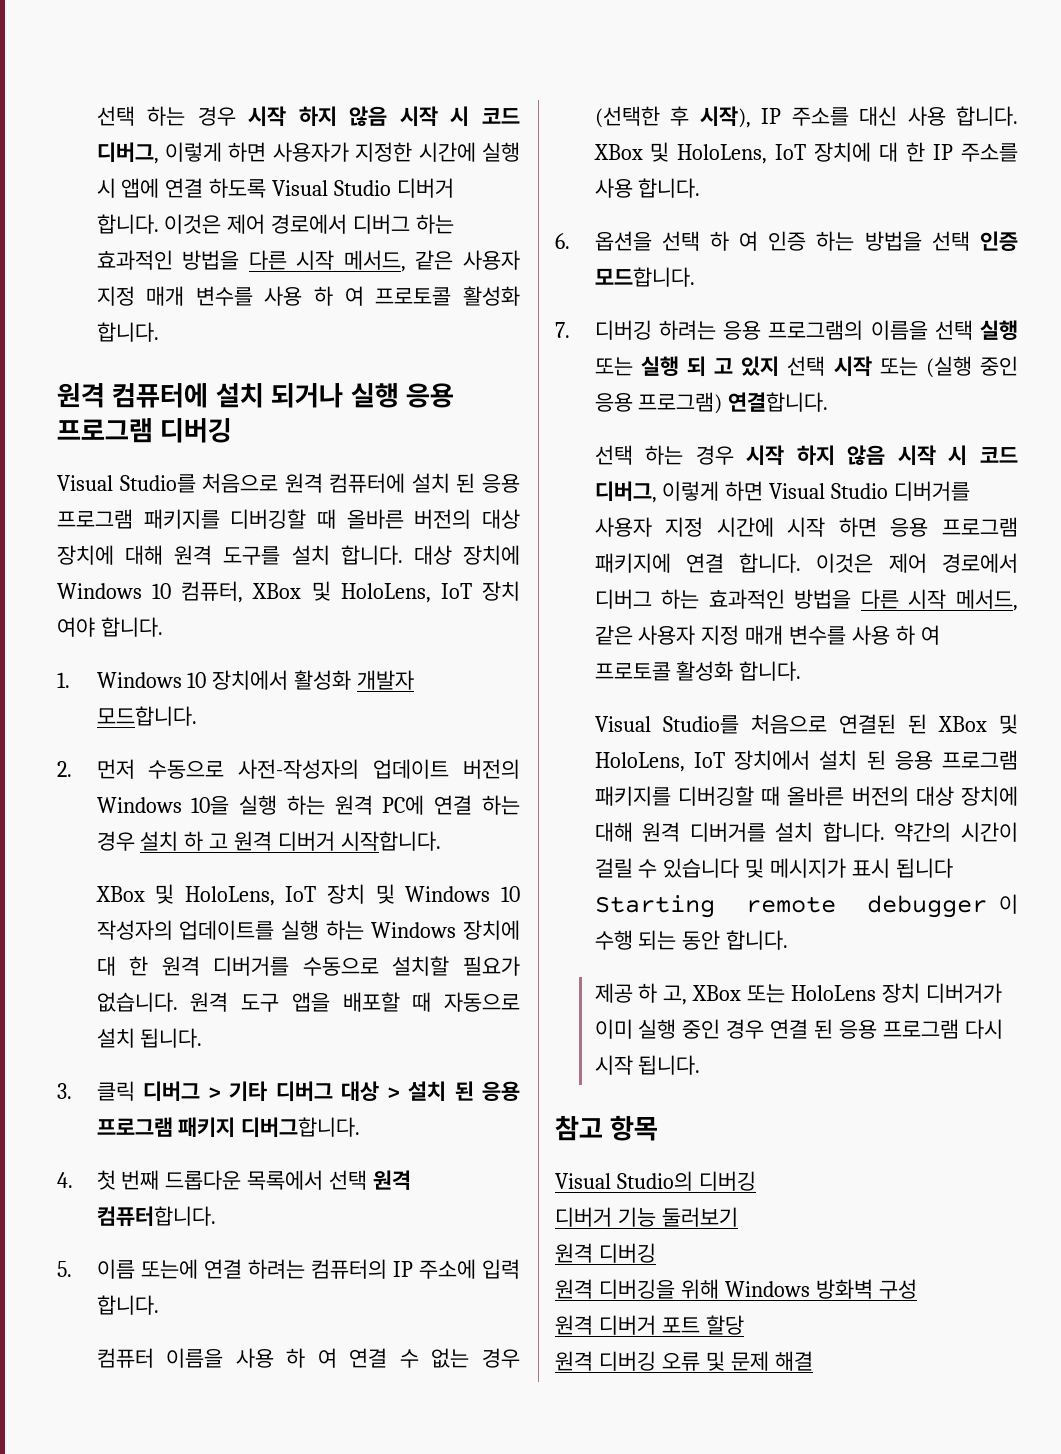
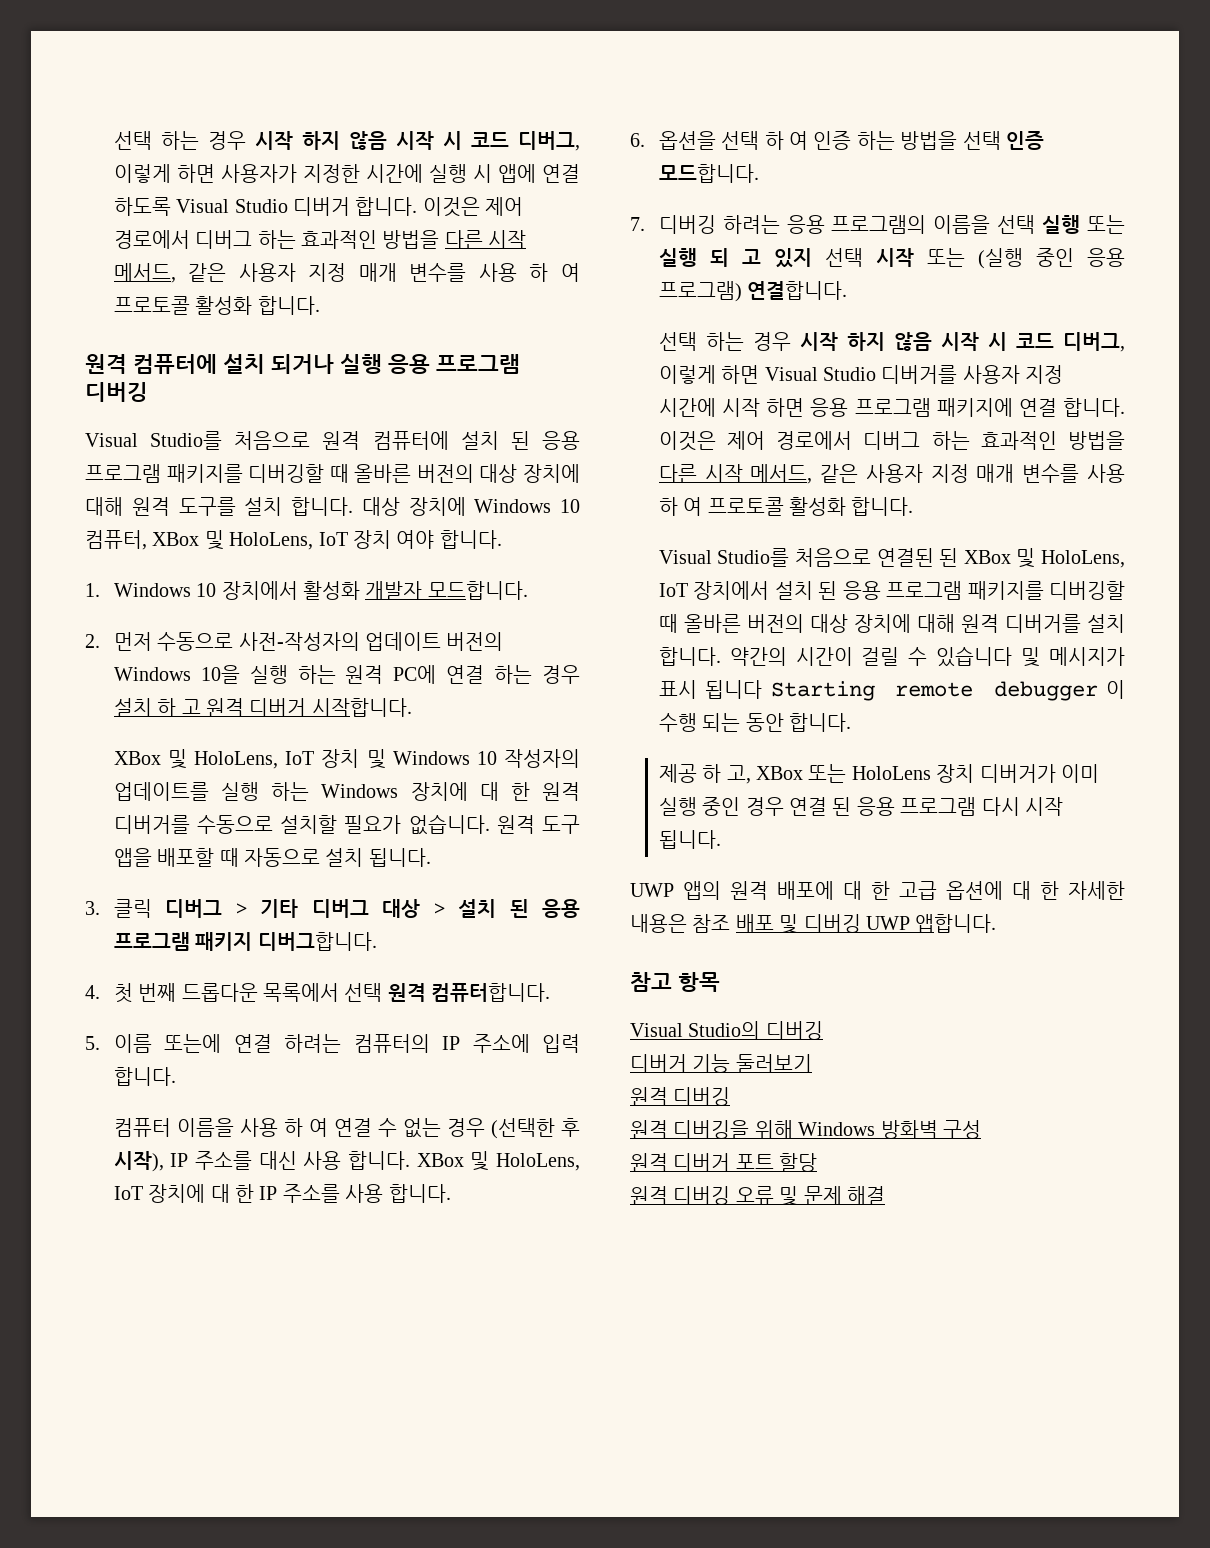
+ UWP 앱의 원격 배포에 대 한 고급 옵션에 대 한 자세한 내용은 참조 배포 및 디버깅 UWP 앱합니다.

